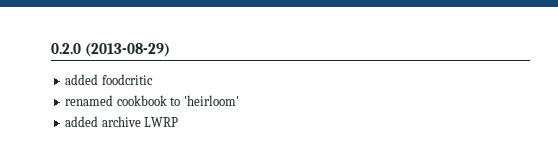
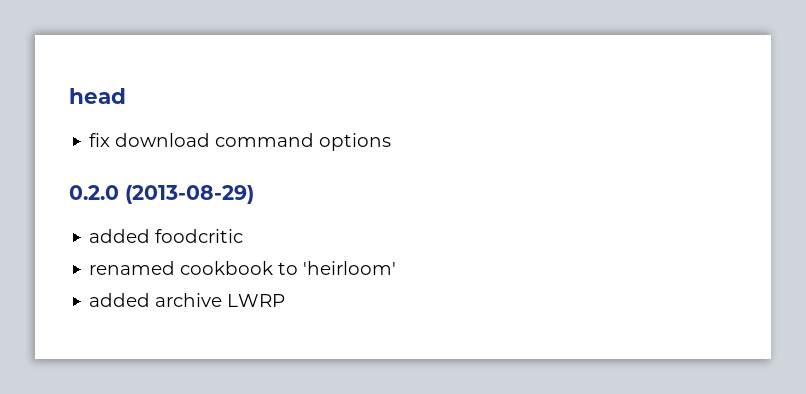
+ head
+ fix download command options

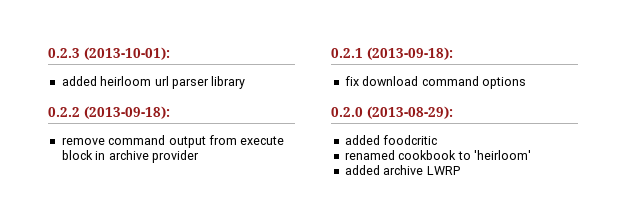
- head
+ 0.2.3 (2013-10-01):
+ added heirloom url parser library
+ 0.2.2 (2013-09-18):
+ remove command output from execute block in archive provider
+ 0.2.1 (2013-09-18):
- 0.2.0 (2013-08-29)
+ 0.2.0 (2013-08-29):

